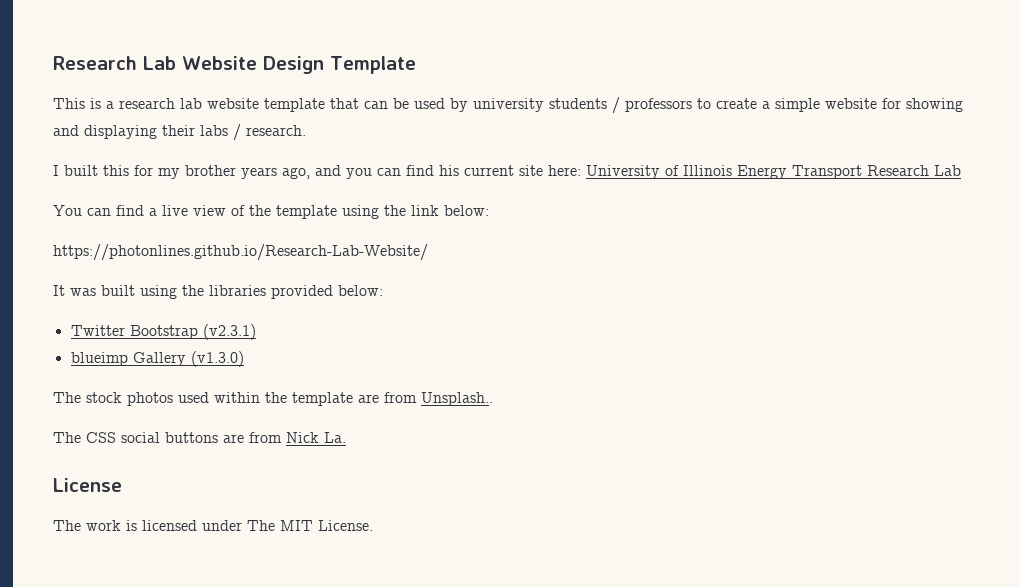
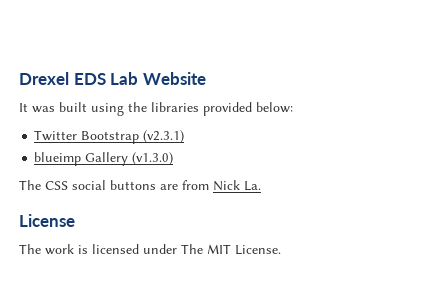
- Research Lab Website Design Template
- This is a research lab website template that can be used by university students / professors to create a simple website for showing and displaying their labs / research.
- I built this for my brother years ago, and you can find his current site here: University of Illinois Energy Transport Research Lab
- You can find a live view of the template using the link below:
- https://photonlines.github.io/Research-Lab-Website/
+ Drexel EDS Lab Website
- The stock photos used within the template are from Unsplash..

